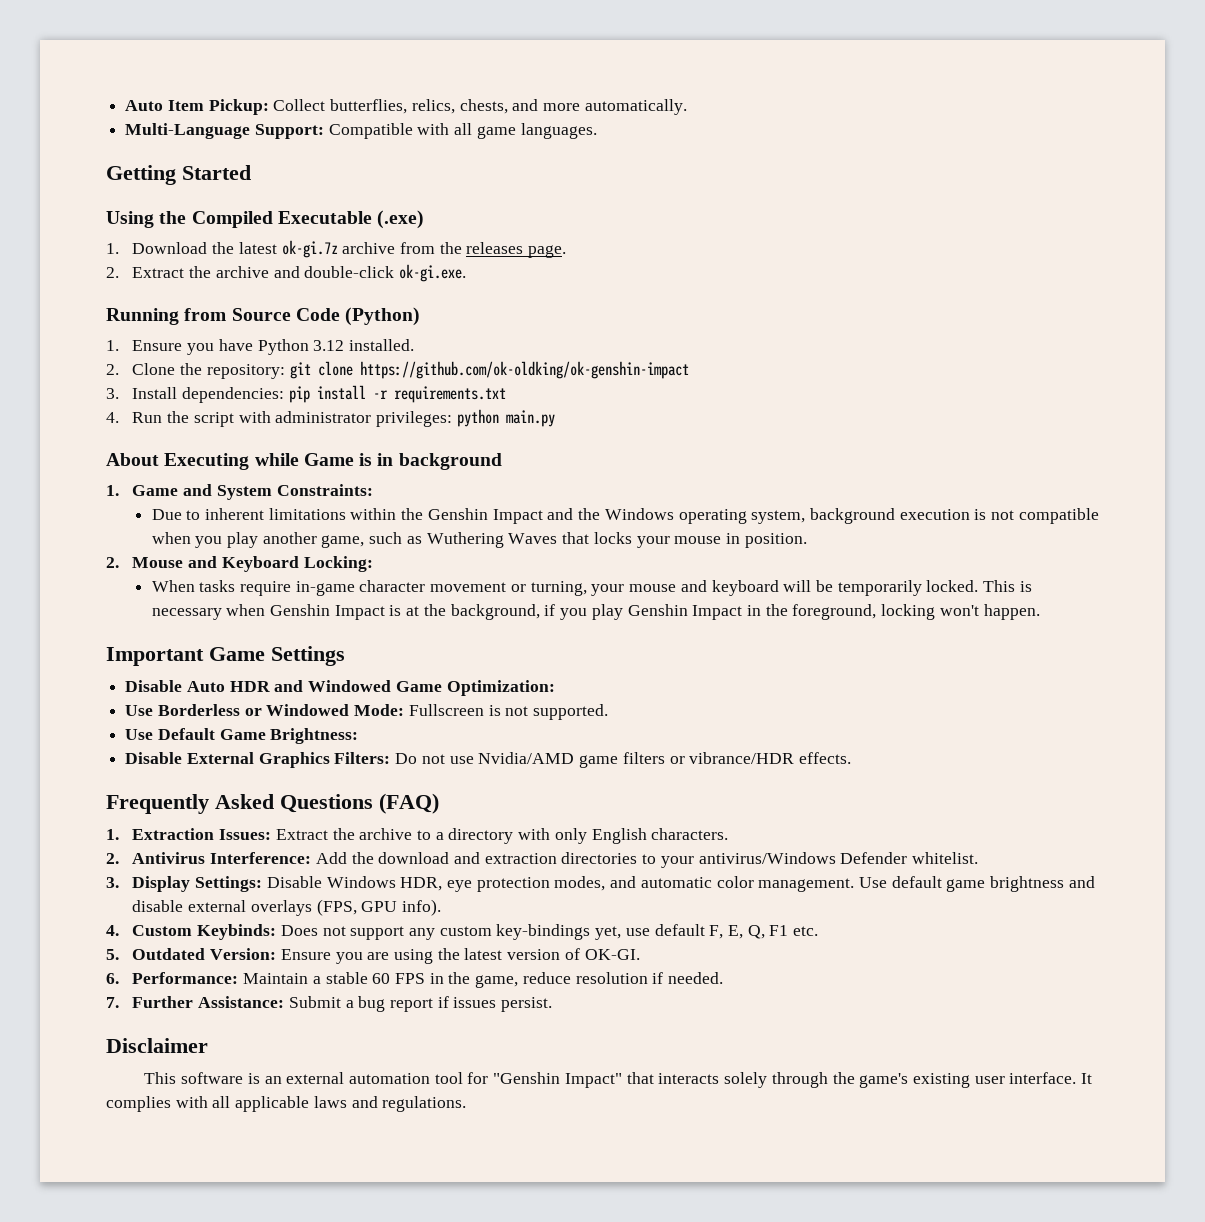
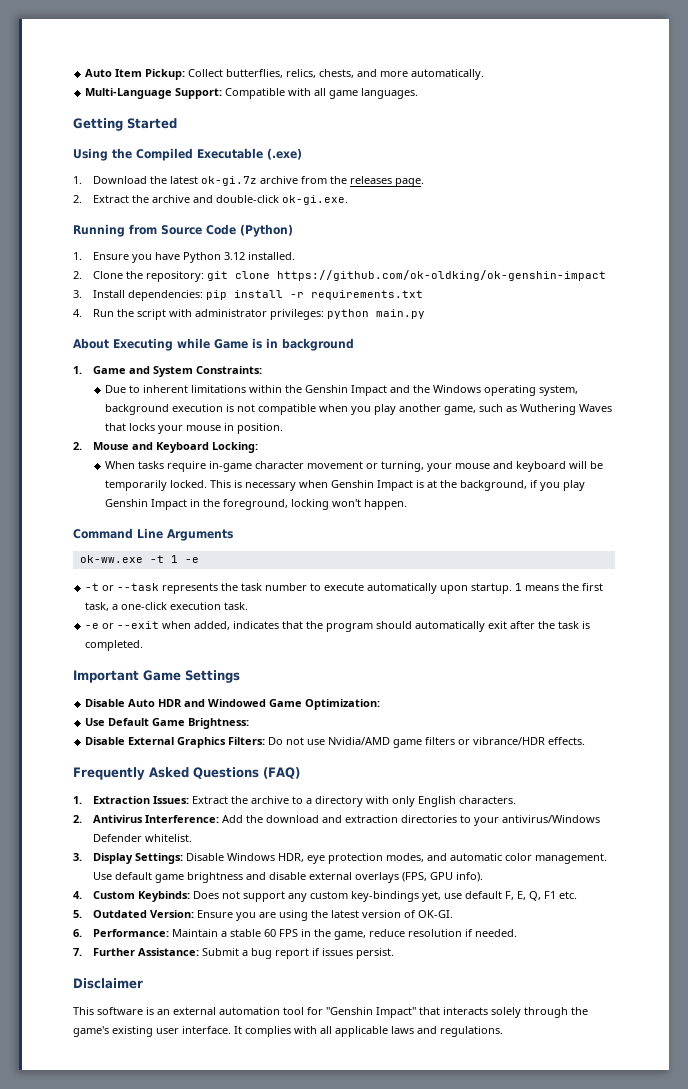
+ Command Line Arguments
+ ok-ww.exe -t 1 -e
+ -t or --task represents the task number to execute automatically upon startup. 1 means the first task, a one-click execution task.
+ -e or --exit when added, indicates that the program should automatically exit after the task is completed.
- Use Borderless or Windowed Mode: Fullscreen is not supported.

